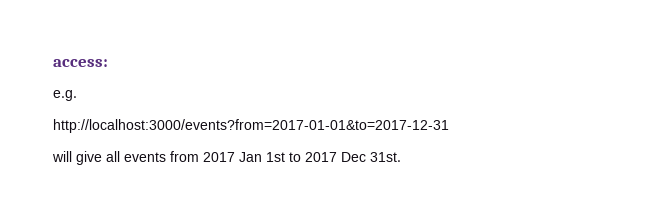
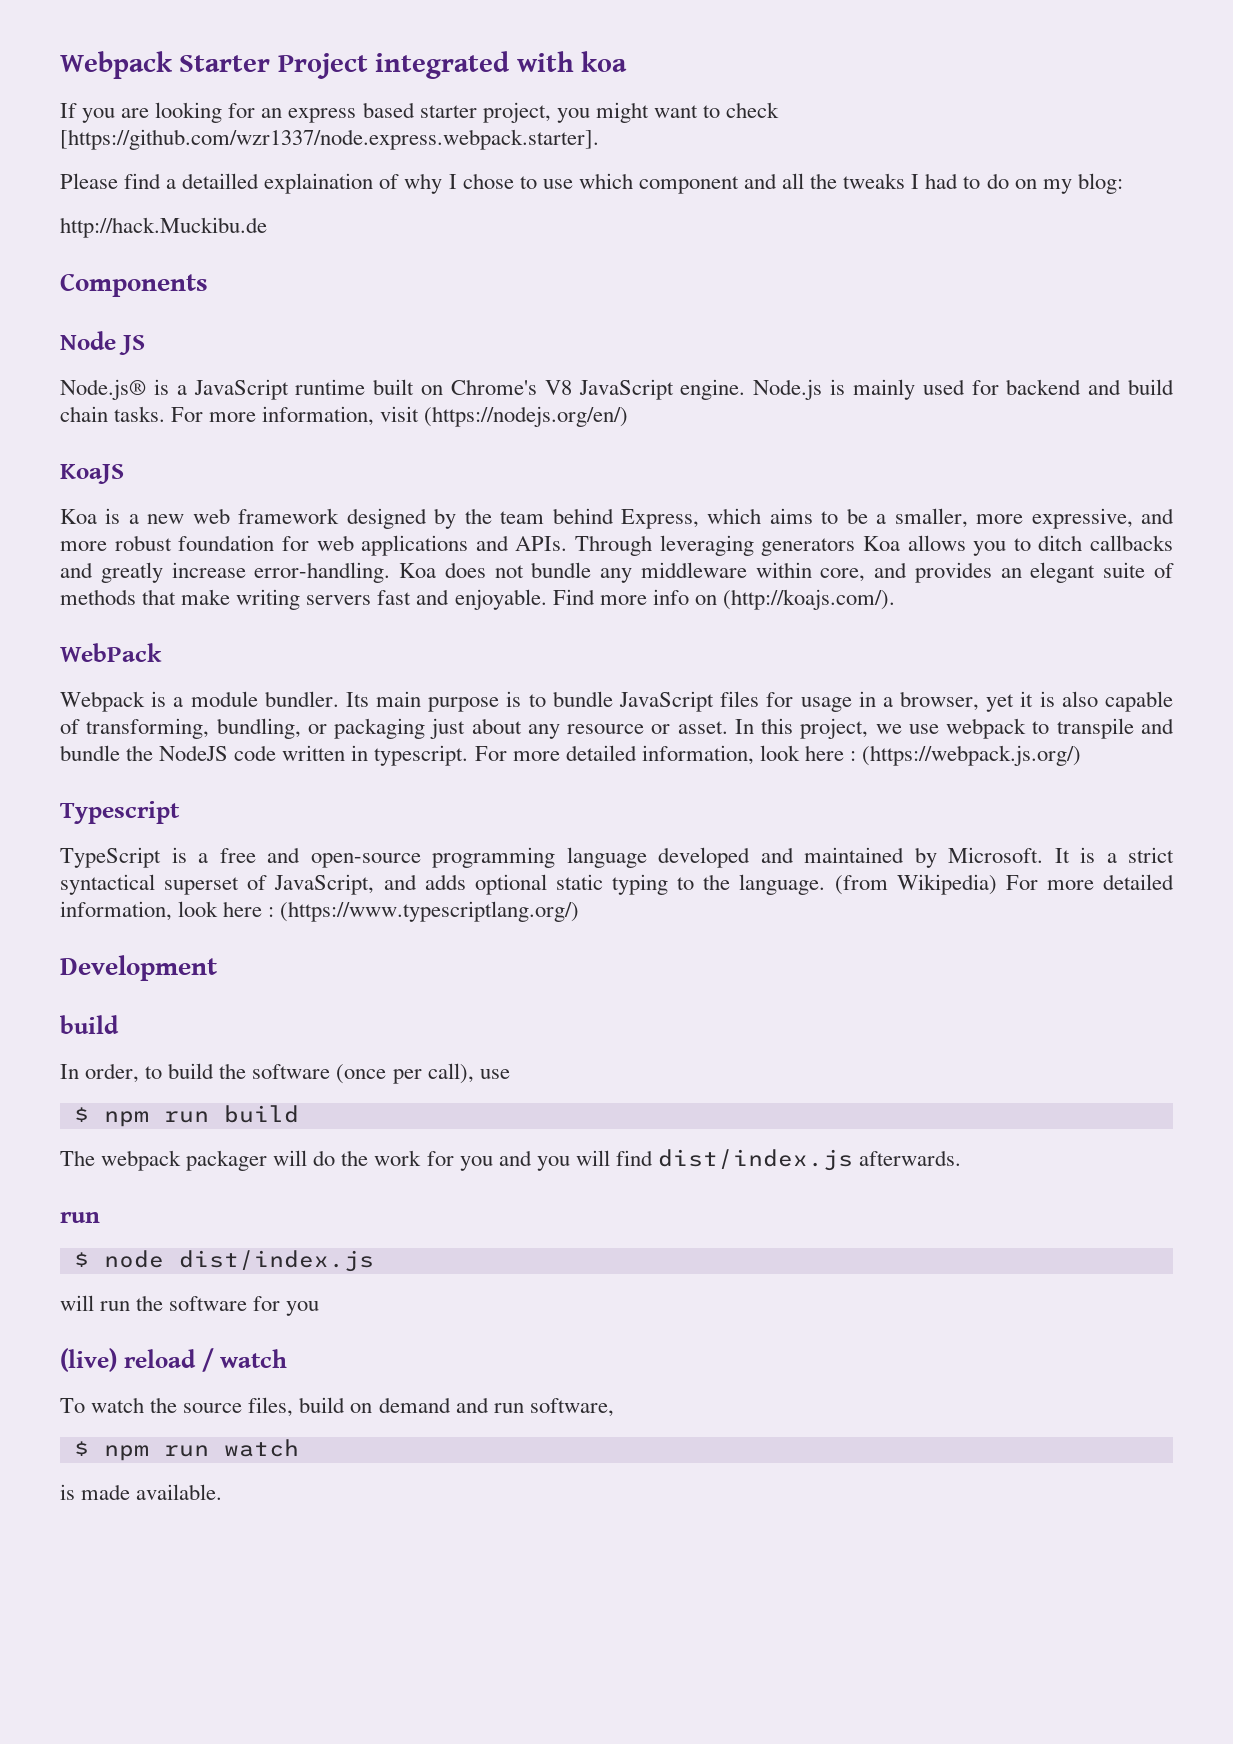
- access:
- e.g.
- http://localhost:3000/events?from=2017-01-01&to=2017-12-31
- will give all events from 2017 Jan 1st to 2017 Dec 31st.
+ Webpack Starter Project integrated with koa
+ If you are looking for an express based starter project, you might want to check [https://github.com/wzr1337/node.express.webpack.starter].
+ Please find a detailled explaination of why I chose to use which component and all the tweaks I had to do on my blog:
+ http://hack.Muckibu.de
+ Components
+ Node JS
+ Node.js® is a JavaScript runtime built on Chrome's V8 JavaScript engine. Node.js is mainly used for backend and build chain tasks. For more information, visit (https://nodejs.org/en/)
+ KoaJS
+ Koa is a new web framework designed by the team behind Express, which aims to be a smaller, more expressive, and more robust foundation for web applications and APIs. Through leveraging generators Koa allows you to ditch callbacks and greatly increase error-handling. Koa does not bundle any middleware within core, and provides an elegant suite of methods that make writing servers fast and enjoyable. Find more info on (http://koajs.com/).
+ WebPack
+ Webpack is a module bundler. Its main purpose is to bundle JavaScript files for usage in a browser, yet it is also capable of transforming, bundling, or packaging just about any resource or asset. In this project, we use webpack to transpile and bundle the NodeJS code written in typescript. For more detailed information, look here : (https://webpack.js.org/)
+ Typescript
+ TypeScript is a free and open-source programming language developed and maintained by Microsoft. It is a strict syntactical superset of JavaScript, and adds optional static typing to the language. (from Wikipedia) For more detailed information, look here : (https://www.typescriptlang.org/)
+ Development
+ build
+ In order, to build the software (once per call), use
+ $ npm run build
+ The webpack packager will do the work for you and you will find dist/index.js afterwards.
+ run
+ $ node dist/index.js
+ will run the software for you
+ (live) reload / watch
+ To watch the source files, build on demand and run software,
+ $ npm run watch
+ is made available.

